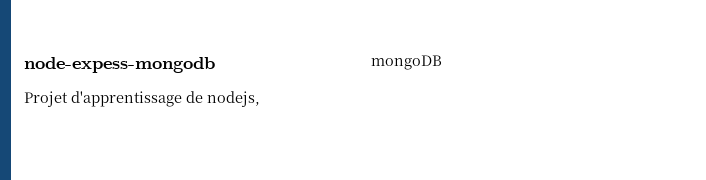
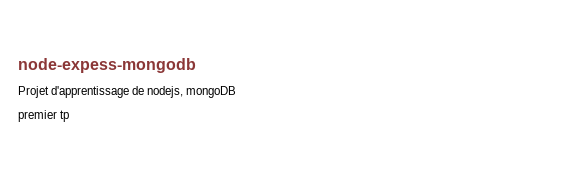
+ premier tp

